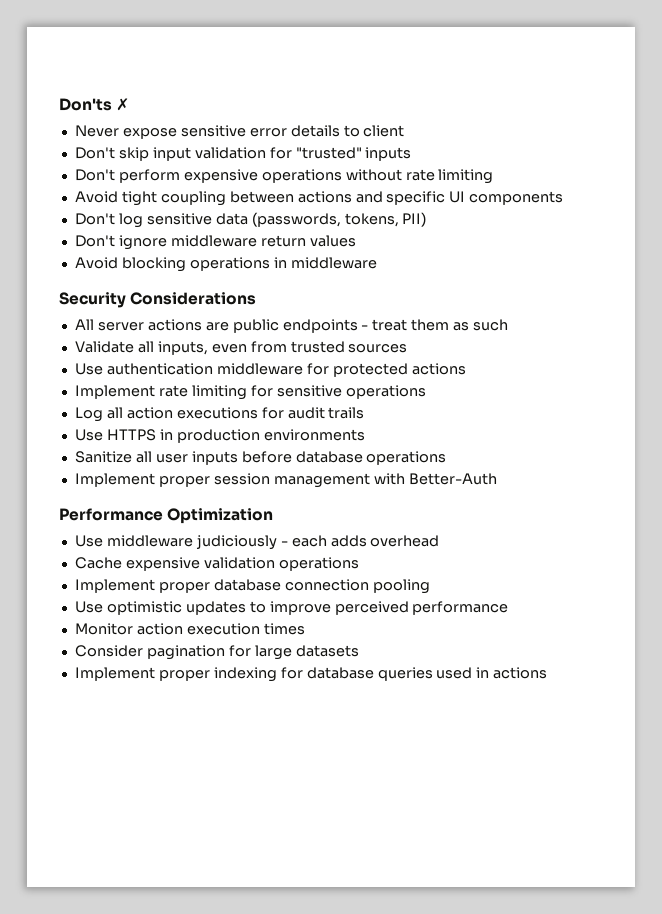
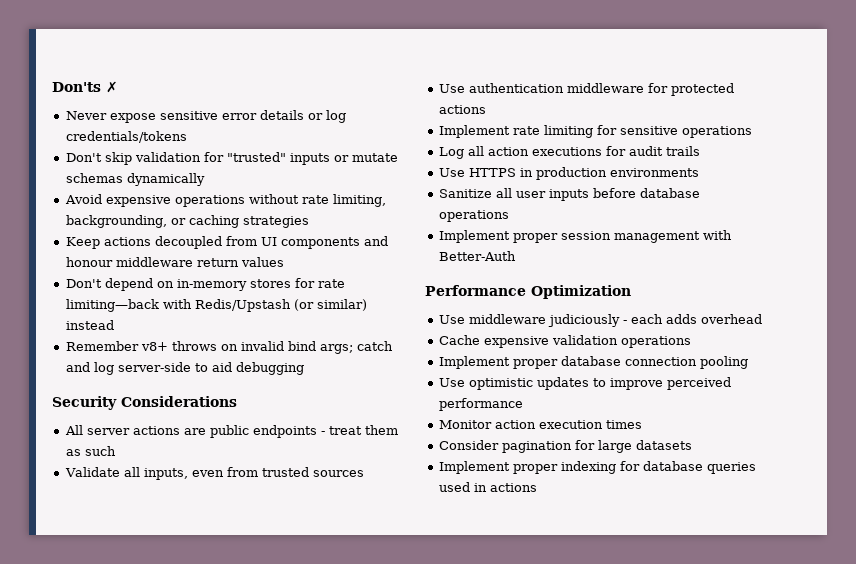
- Never expose sensitive error details to client
+ Never expose sensitive error details or log credentials/tokens
- Don't skip input validation for "trusted" inputs
- Don't perform expensive operations without rate limiting
- Avoid tight coupling between actions and specific UI components
- Don't log sensitive data (passwords, tokens, PII)
- Don't ignore middleware return values
- Avoid blocking operations in middleware
+ Don't skip validation for "trusted" inputs or mutate schemas dynamically
+ Avoid expensive operations without rate limiting, backgrounding, or caching strategies
+ Keep actions decoupled from UI components and honour middleware return values
+ Don't depend on in-memory stores for rate limiting—back with Redis/Upstash (or similar) instead
+ Remember v8+ throws on invalid bind args; catch and log server-side to aid debugging

